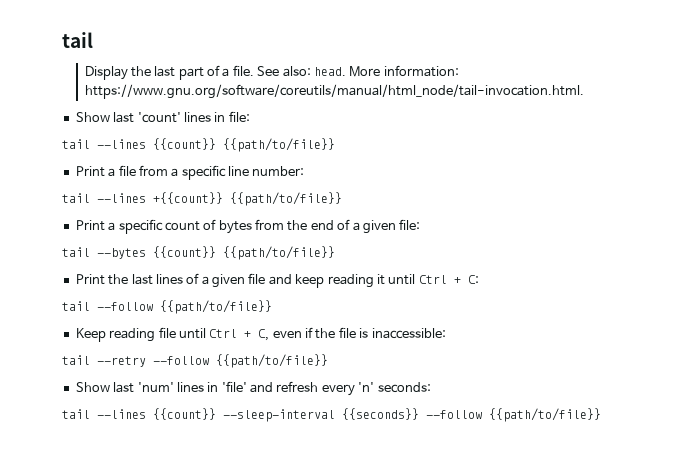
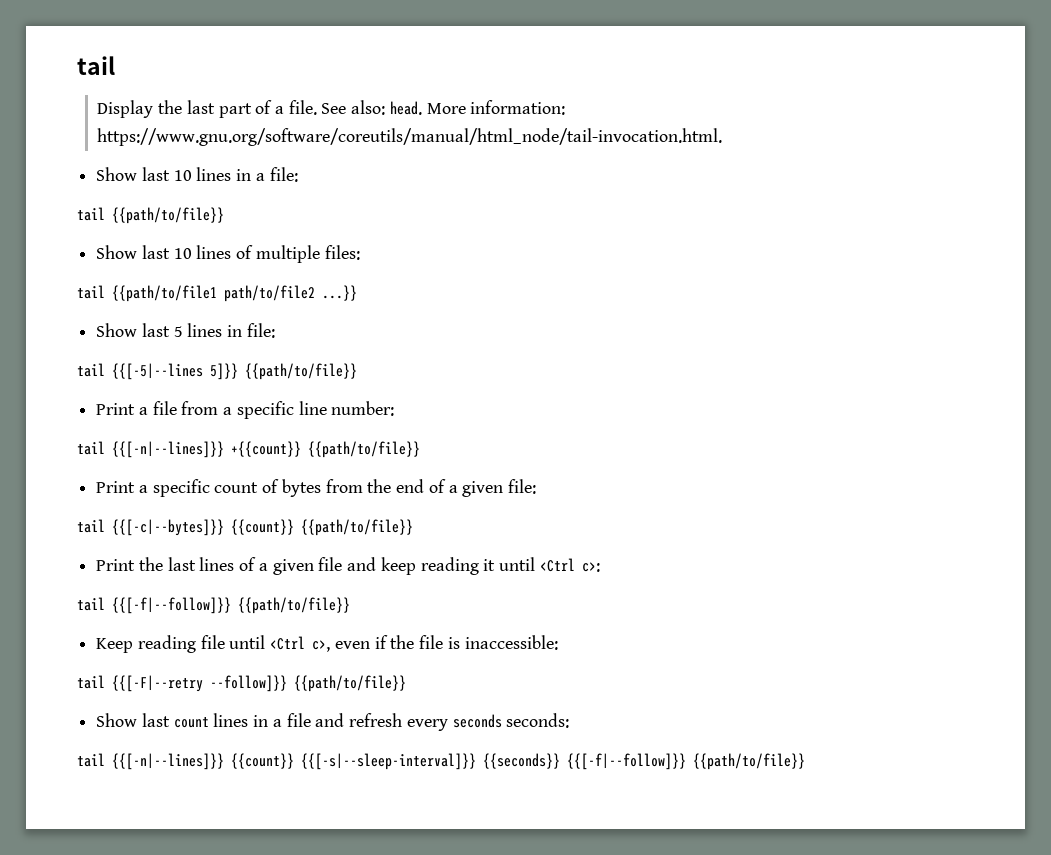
- Show last 'count' lines in file:
+ Show last 10 lines in a file:
+ tail {{path/to/file}}
+ Show last 10 lines of multiple files:
+ tail {{path/to/file1 path/to/file2 ...}}
+ Show last 5 lines in file:
- tail --lines {{count}} {{path/to/file}}
+ tail {{[-5|--lines 5]}} {{path/to/file}}
- tail --lines +{{count}} {{path/to/file}}
+ tail {{[-n|--lines]}} +{{count}} {{path/to/file}}
- tail --bytes {{count}} {{path/to/file}}
+ tail {{[-c|--bytes]}} {{count}} {{path/to/file}}
- Print the last lines of a given file and keep reading it until Ctrl + C:
- tail --follow {{path/to/file}}
+ Print the last lines of a given file and keep reading it until <Ctrl c>:
+ tail {{[-f|--follow]}} {{path/to/file}}
- Keep reading file until Ctrl + C, even if the file is inaccessible:
+ Keep reading file until <Ctrl c>, even if the file is inaccessible:
- tail --retry --follow {{path/to/file}}
- Show last 'num' lines in 'file' and refresh every 'n' seconds:
+ tail {{[-F|--retry --follow]}} {{path/to/file}}
+ Show last count lines in a file and refresh every seconds seconds:
- tail --lines {{count}} --sleep-interval {{seconds}} --follow {{path/to/file}}
+ tail {{[-n|--lines]}} {{count}} {{[-s|--sleep-interval]}} {{seconds}} {{[-f|--follow]}} {{path/to/file}}

